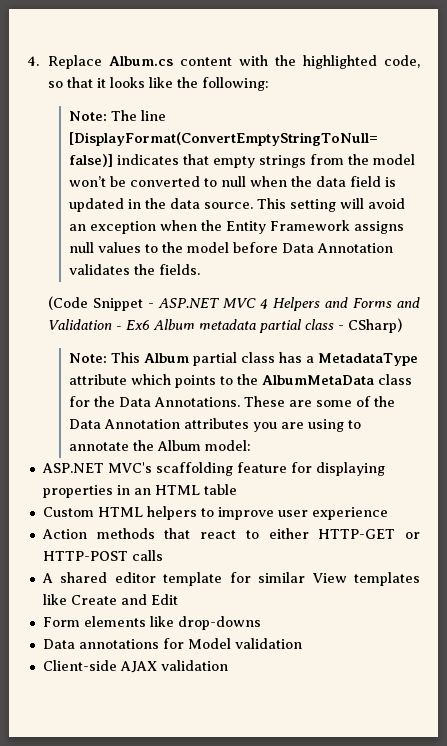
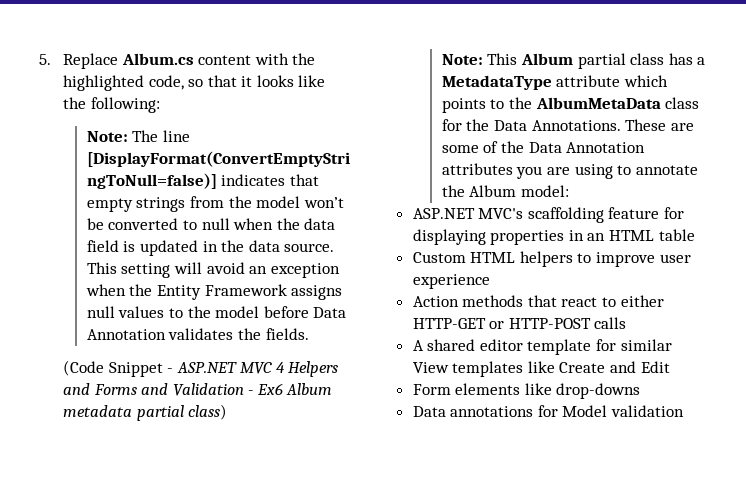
- 4. Replace Album.cs content with the highlighted code, so that it looks like the following:
+ 5. Replace Album.cs content with the highlighted code, so that it looks like the following:
- (Code Snippet - ASP.NET MVC 4 Helpers and Forms and Validation - Ex6 Album metadata partial class - CSharp)
+ (Code Snippet - ASP.NET MVC 4 Helpers and Forms and Validation - Ex6 Album metadata partial class)
- Client-side AJAX validation

